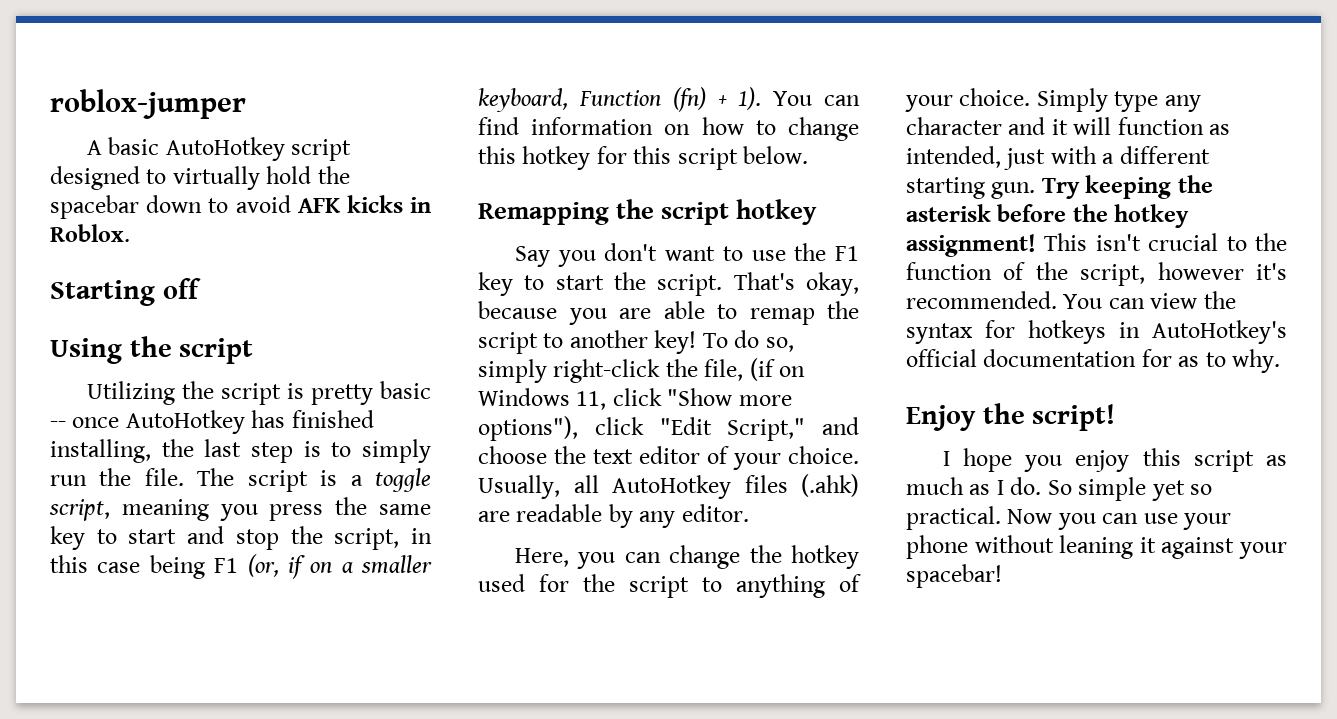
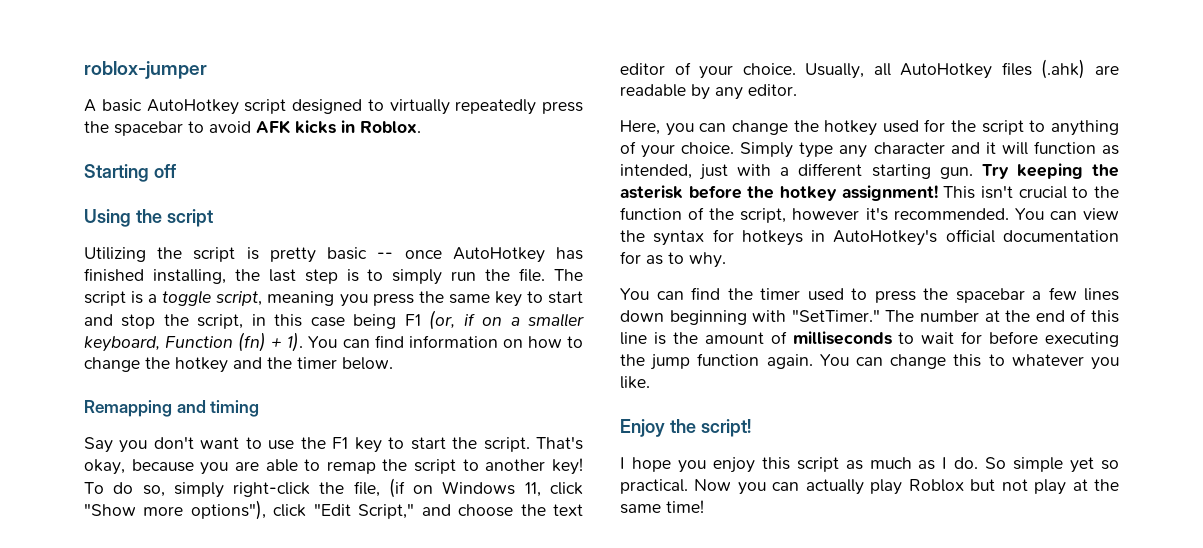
- A basic AutoHotkey script designed to virtually hold the spacebar down to avoid AFK kicks in Roblox.
+ A basic AutoHotkey script designed to virtually repeatedly press the spacebar to avoid AFK kicks in Roblox.
- You can find information on how to change this hotkey for this script below.
+ You can find information on how to change the hotkey and the timer below.
- Remapping the script hotkey
+ Remapping and timing
+ You can find the timer used to press the spacebar a few lines down beginning with "SetTimer." The number at the end of this line is the amount of milliseconds to wait for before executing the jump function again. You can change this to whatever you like.
- Now you can use your phone without leaning it against your spacebar!
+ Now you can actually play Roblox but not play at the same time!

